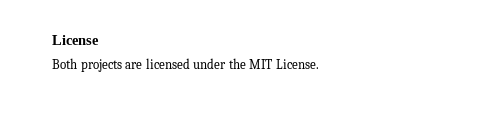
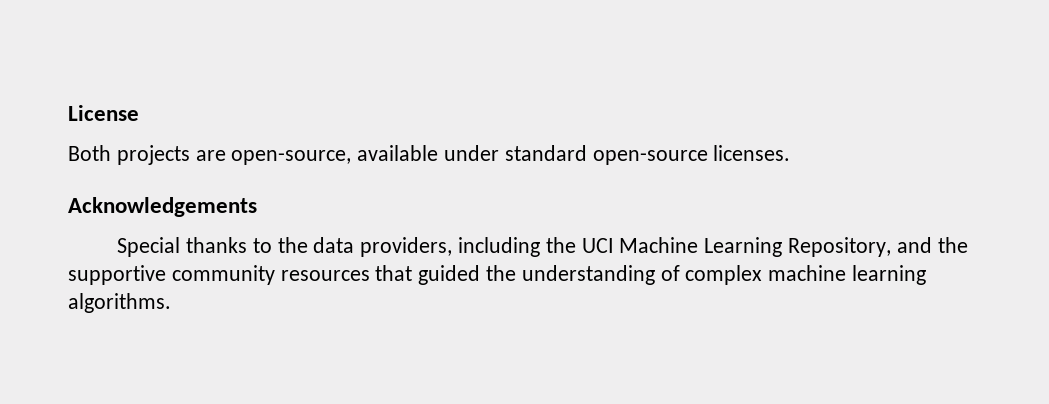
- Both projects are licensed under the MIT License.
+ Both projects are open-source, available under standard open-source licenses.
+ Acknowledgements
+ Special thanks to the data providers, including the UCI Machine Learning Repository, and the supportive community resources that guided the understanding of complex machine learning algorithms.

